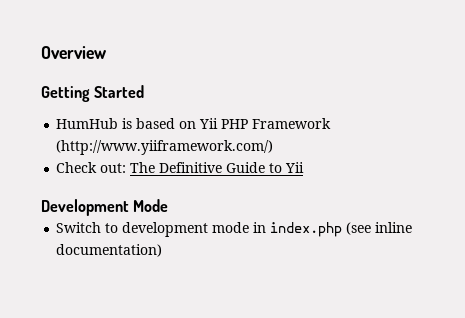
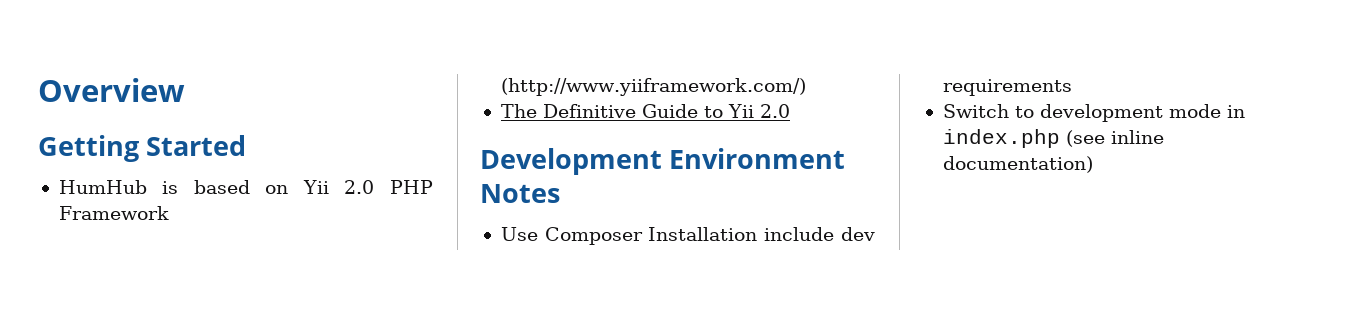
- HumHub is based on Yii PHP Framework (http://www.yiiframework.com/)
+ HumHub is based on Yii 2.0 PHP Framework (http://www.yiiframework.com/)
- Check out: The Definitive Guide to Yii
+ The Definitive Guide to Yii 2.0
- Development Mode
+ Development Environment Notes
+ Use Composer Installation include dev requirements

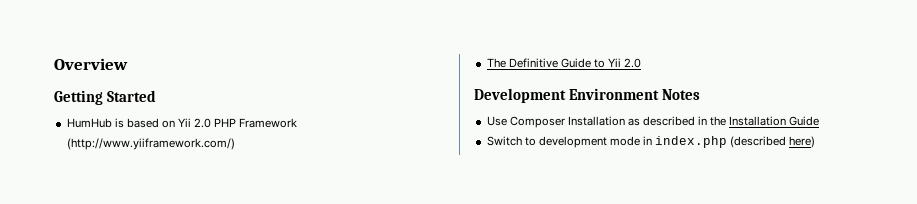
- Use Composer Installation include dev requirements
+ Use Composer Installation as described in the Installation Guide
- Switch to development mode in index.php (see inline documentation)
+ Switch to development mode in index.php (described here)

